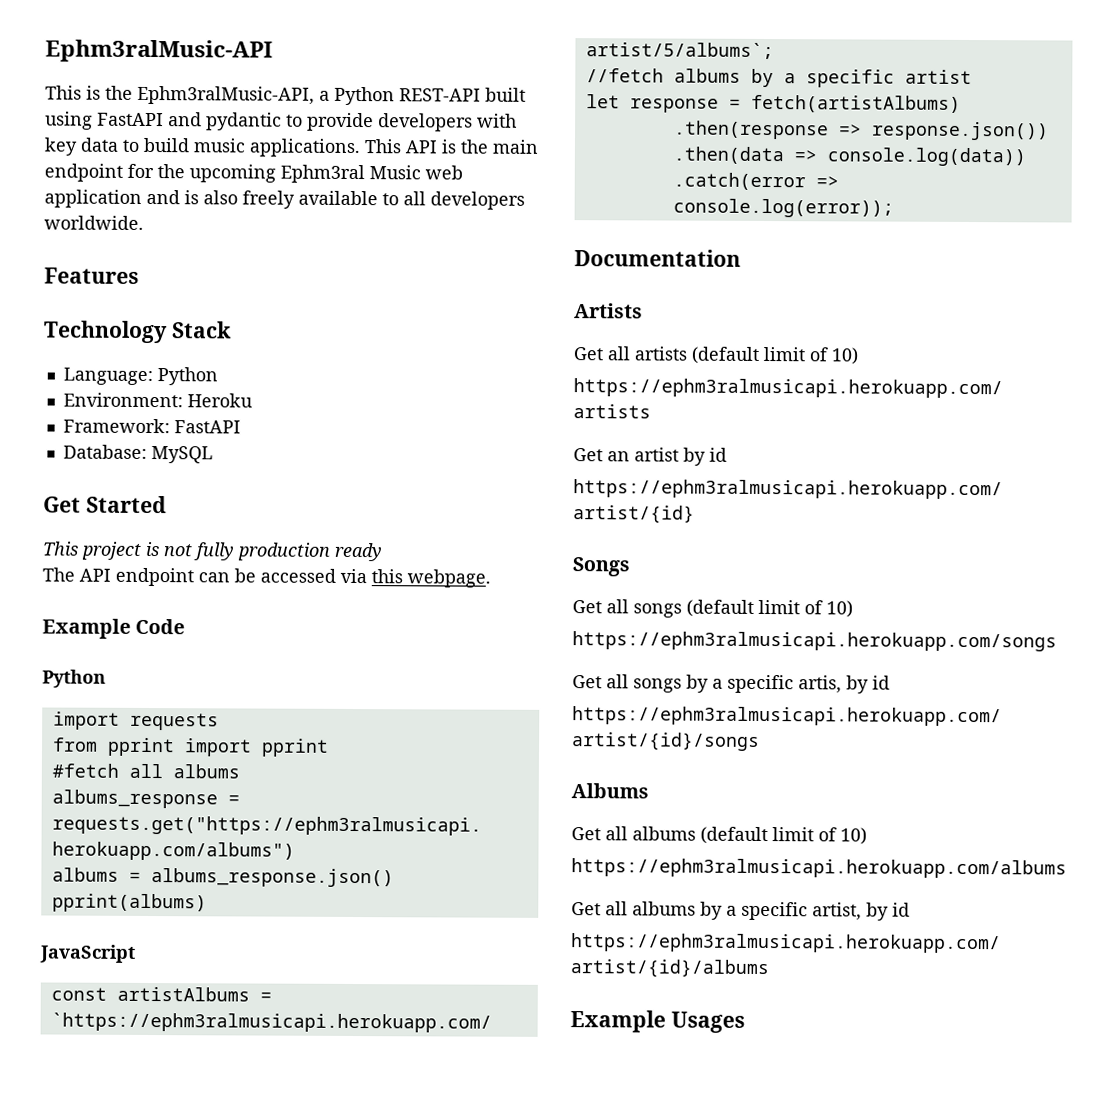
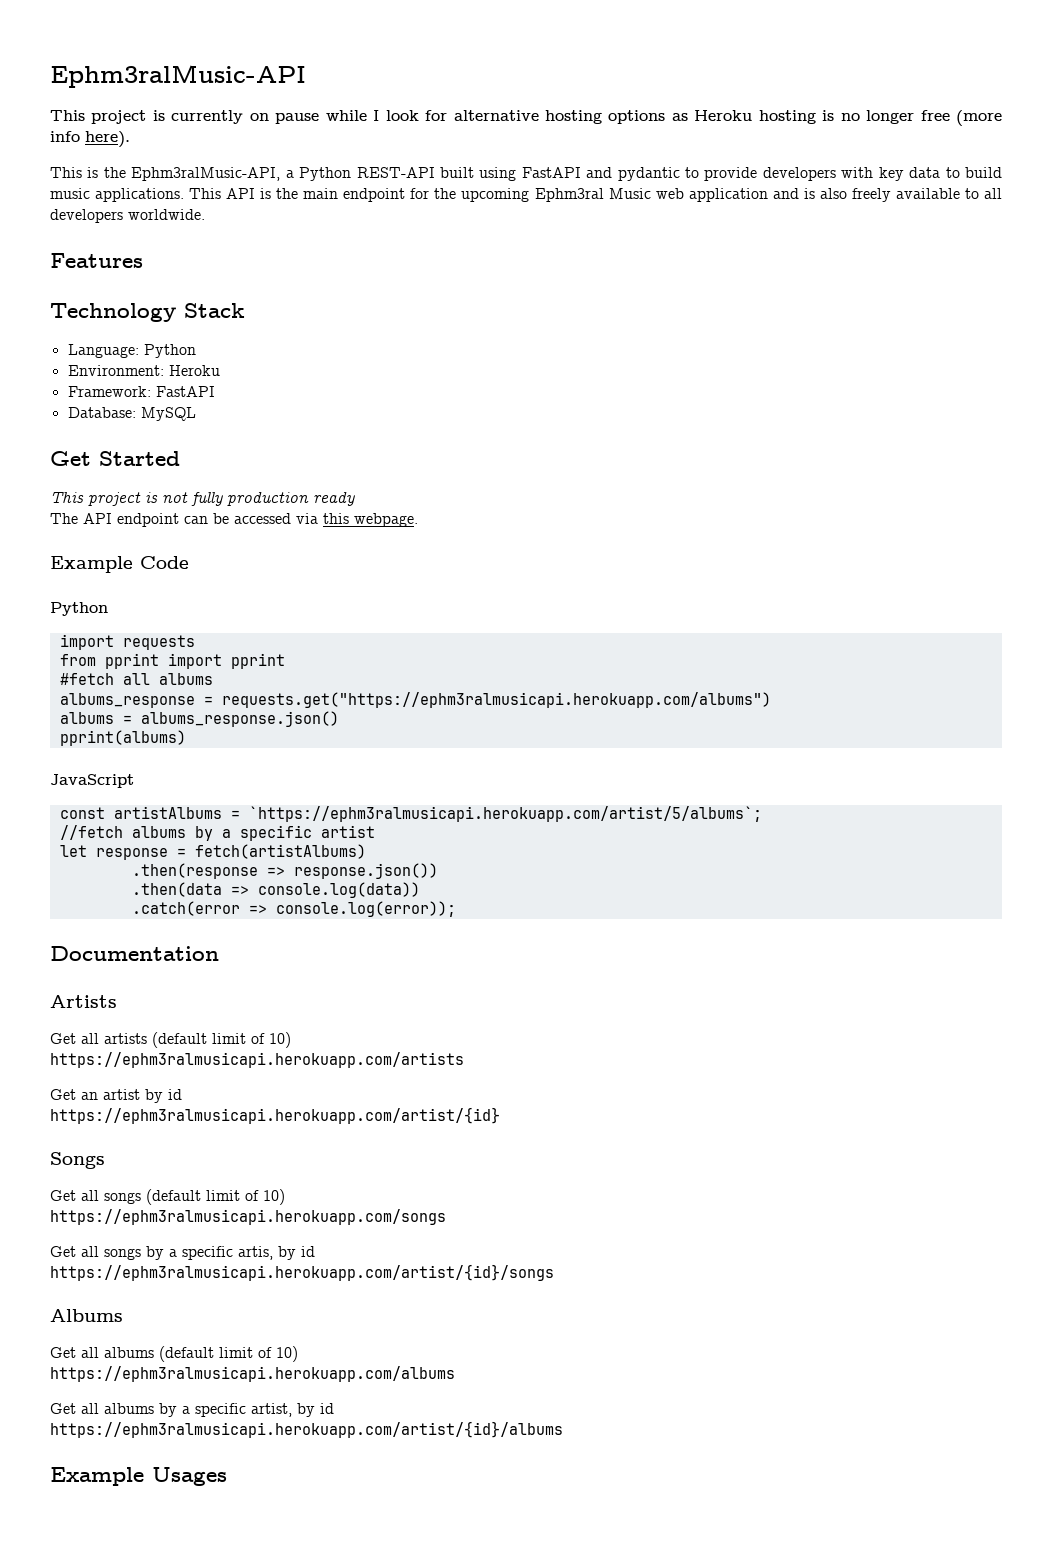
+ This project is currently on pause while I look for alternative hosting options as Heroku hosting is no longer free (more info here).

